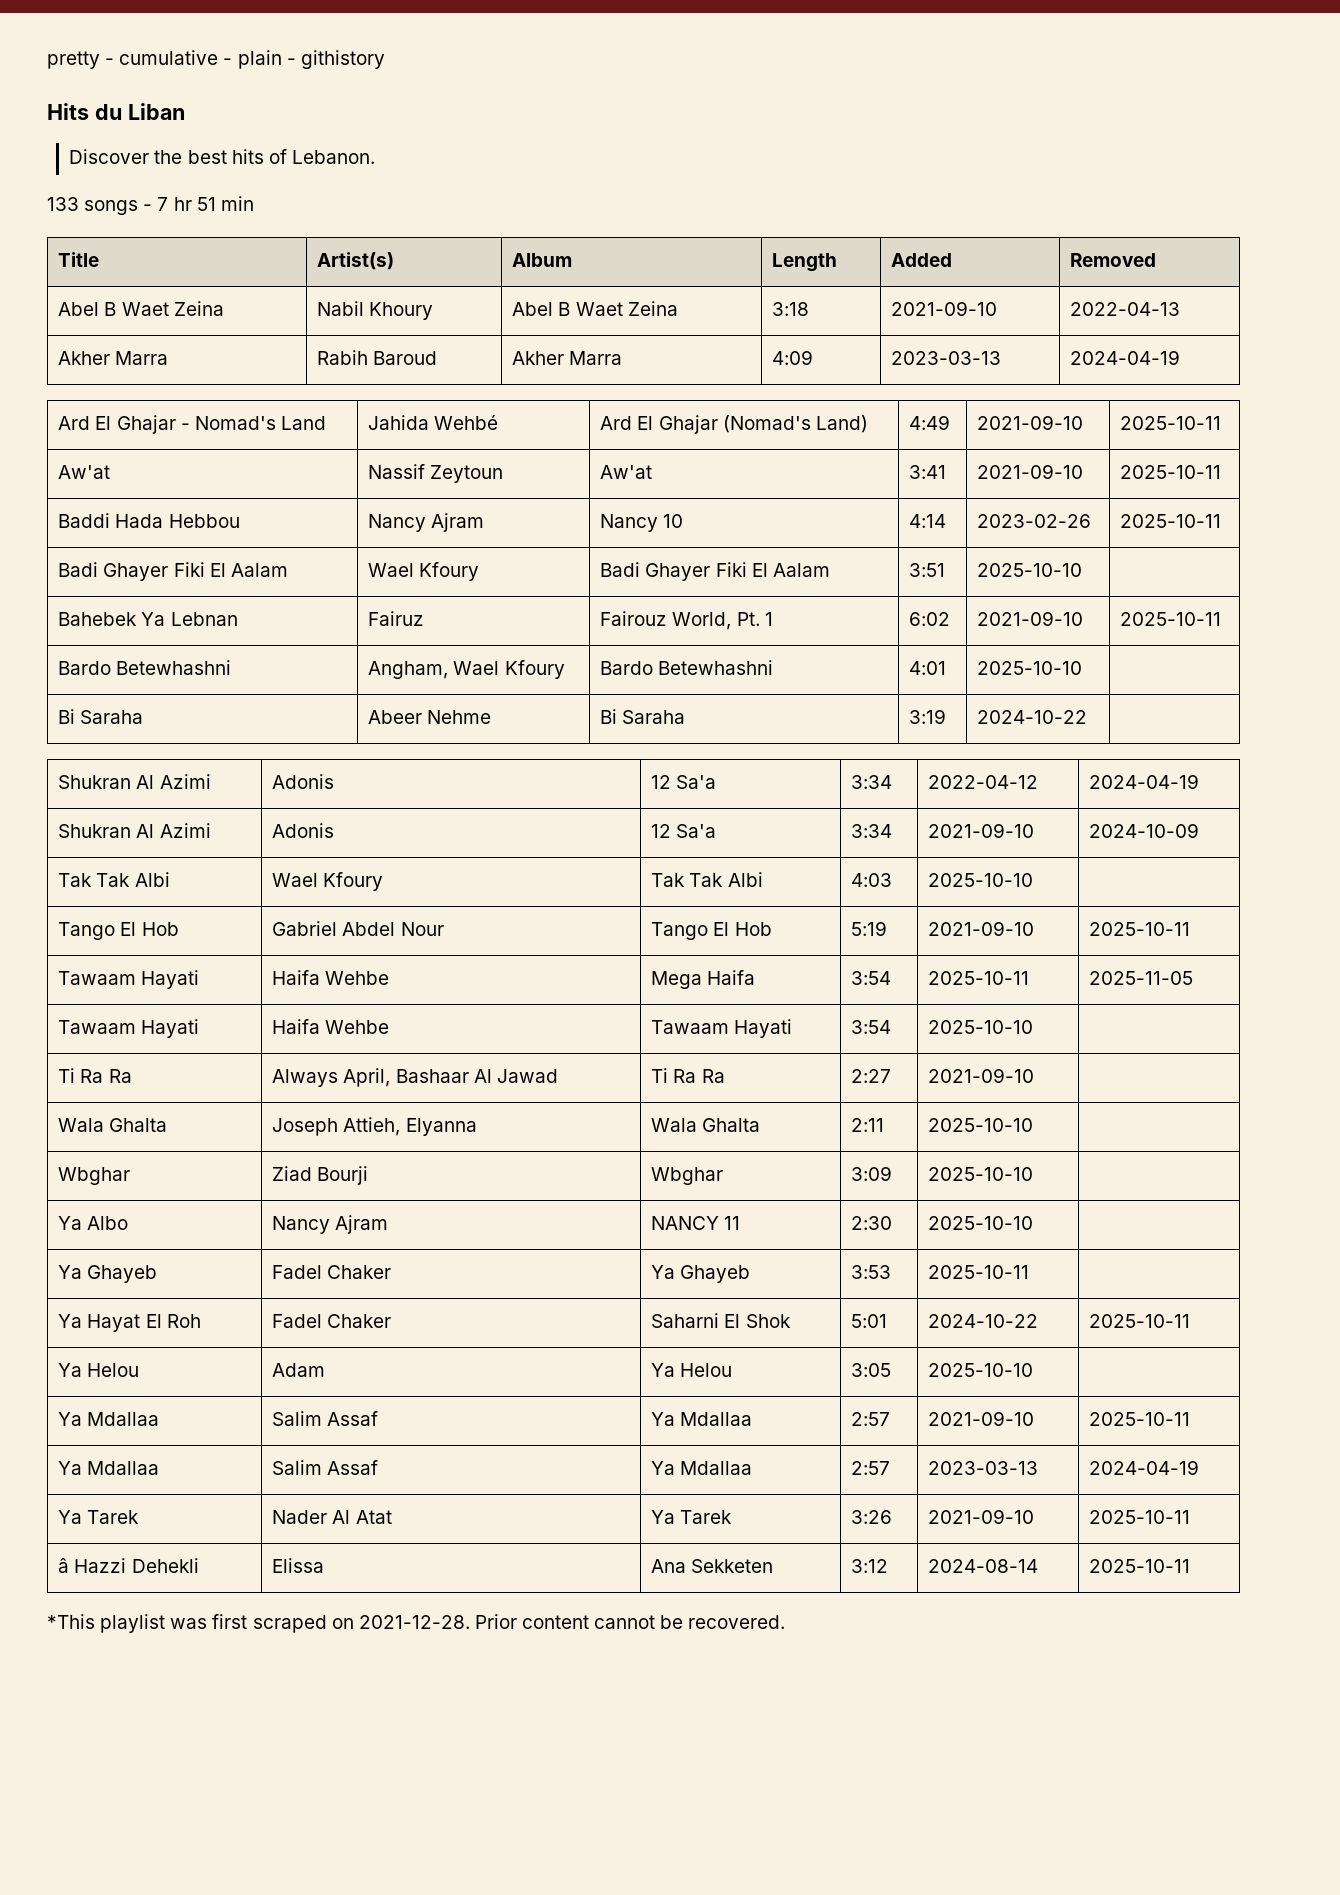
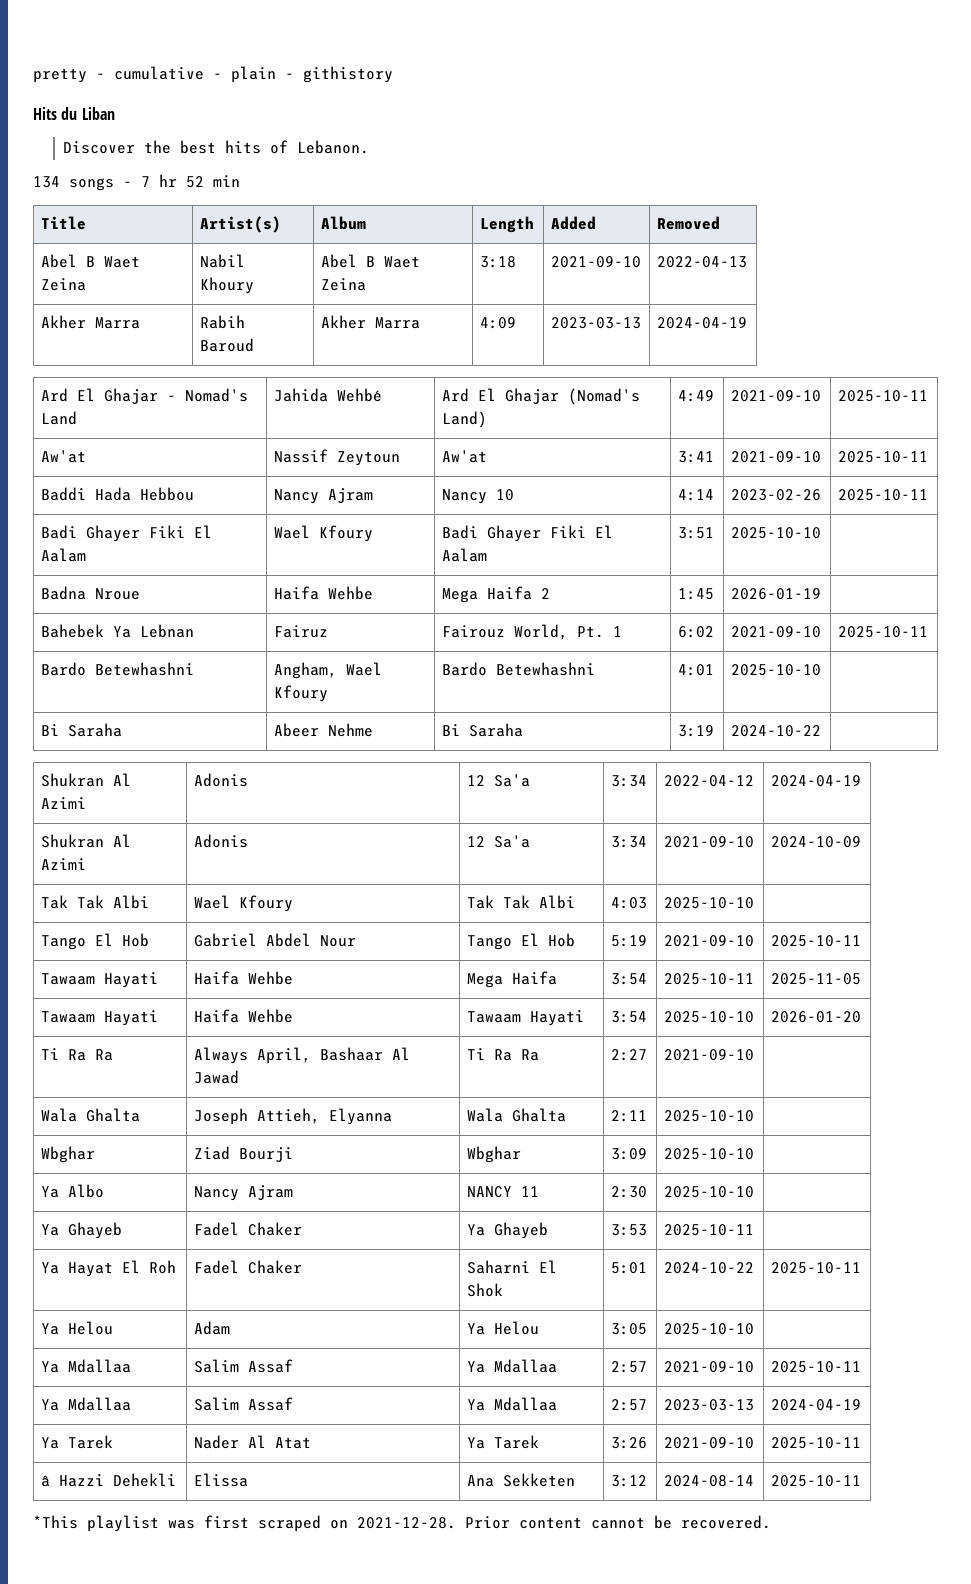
- 133 songs - 7 hr 51 min
+ 134 songs - 7 hr 52 min
+ Badna Nroue | Haifa Wehbe | Mega Haifa 2 | 1:45 | 2026-01-19 |
- Tawaam Hayati | Haifa Wehbe | Tawaam Hayati | 3:54 | 2025-10-10 |
+ Tawaam Hayati | Haifa Wehbe | Tawaam Hayati | 3:54 | 2025-10-10 | 2026-01-20

